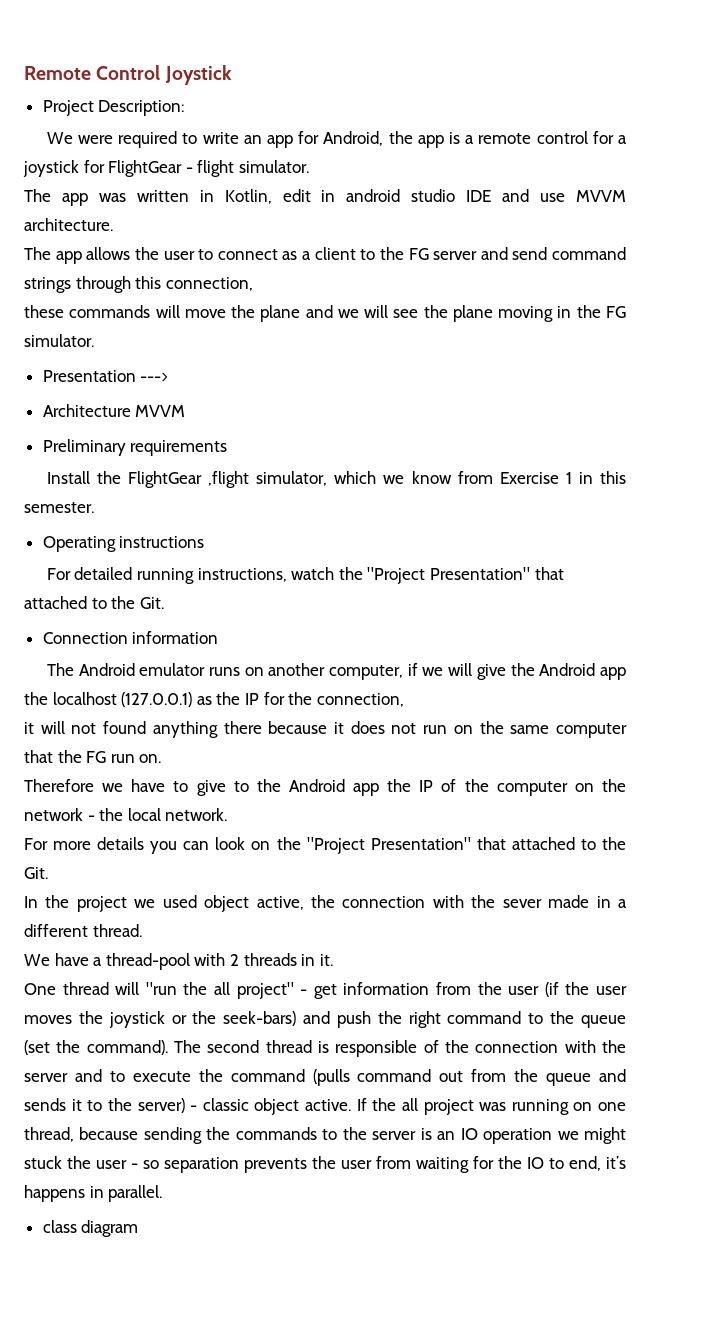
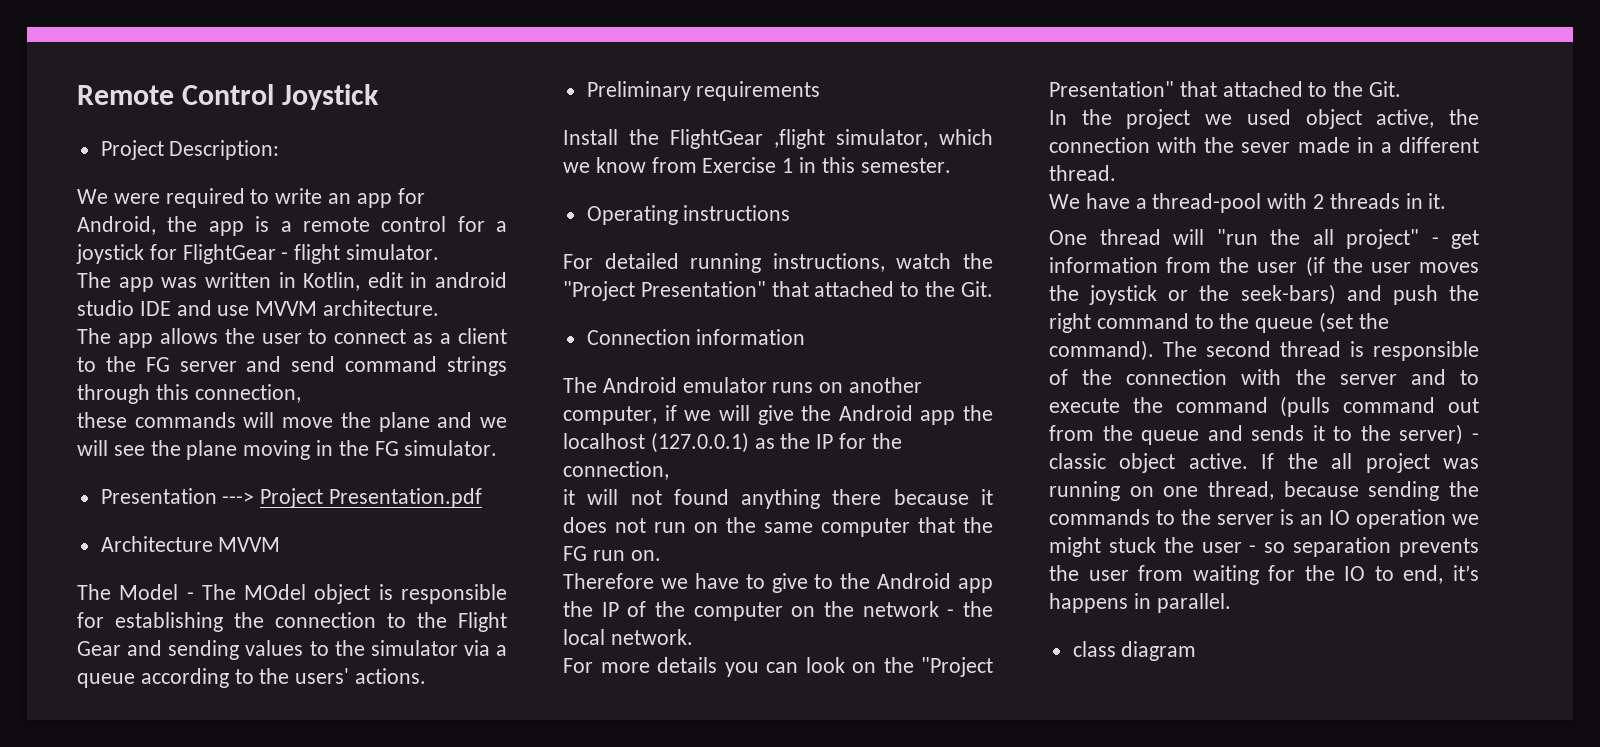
- Presentation --->
+ Presentation ---> Project Presentation.pdf
+ The Model - The MOdel object is responsible for establishing the connection to the Flight Gear and sending values to the simulator via a queue according to the users' actions.

